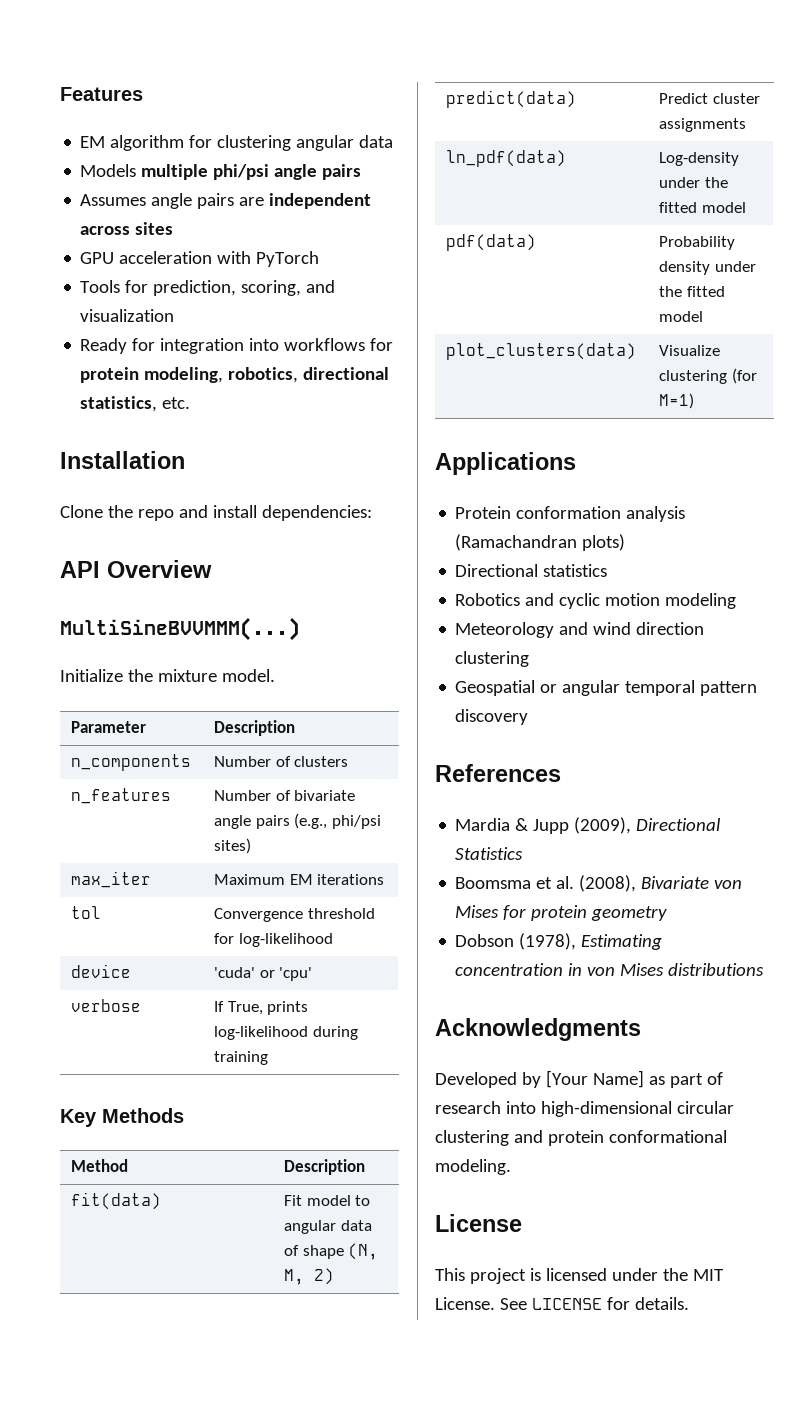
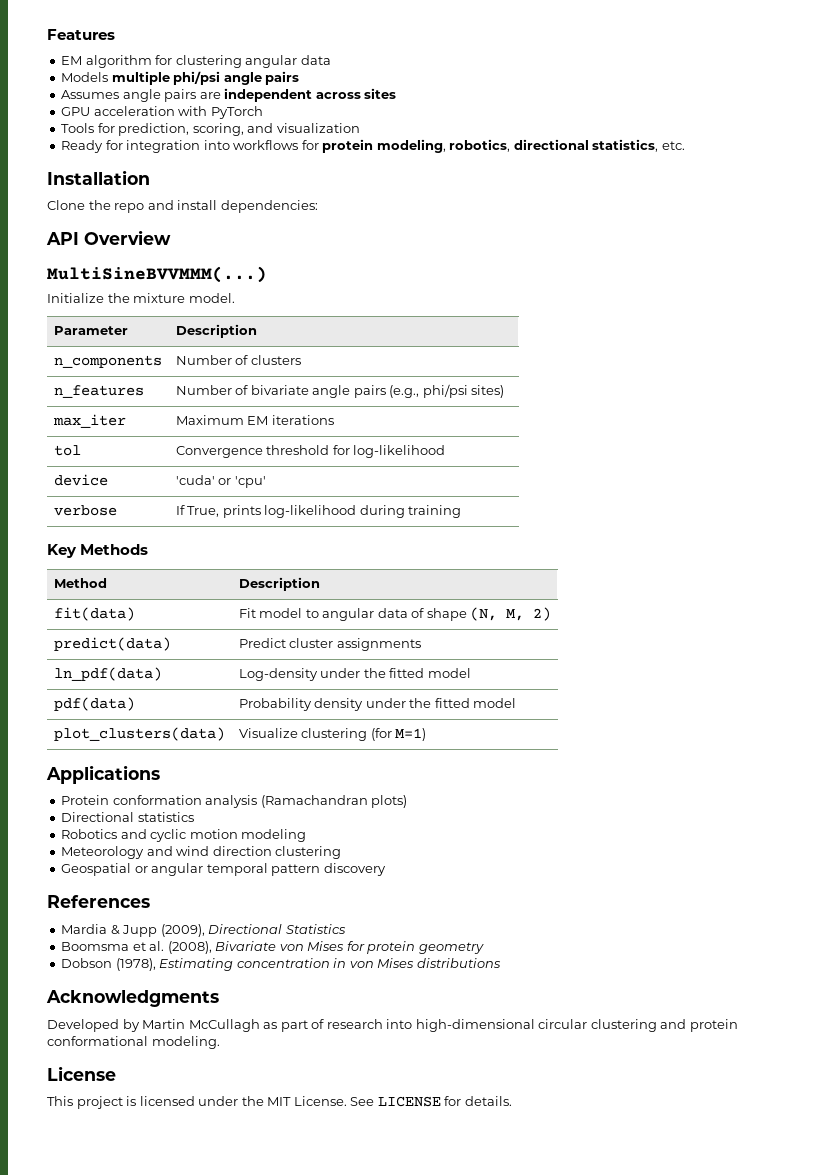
- Developed by [Your Name] as part of research into high-dimensional circular clustering and protein conformational modeling.
+ Developed by Martin McCullagh as part of research into high-dimensional circular clustering and protein conformational modeling.

